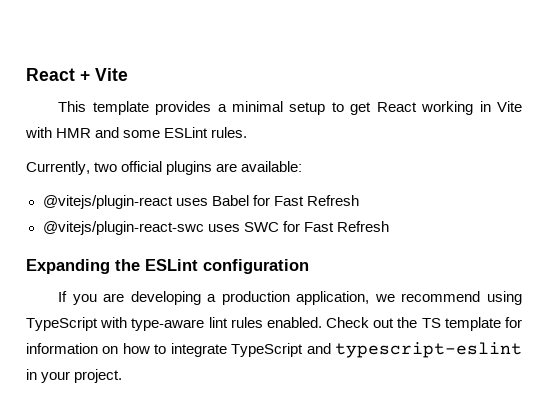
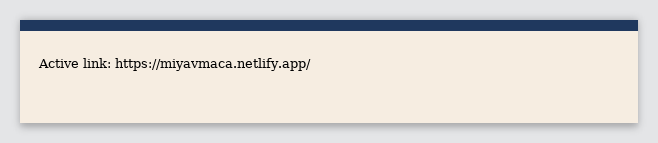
- React + Vite
- This template provides a minimal setup to get React working in Vite with HMR and some ESLint rules.
- Currently, two official plugins are available:
- @vitejs/plugin-react uses Babel for Fast Refresh
- @vitejs/plugin-react-swc uses SWC for Fast Refresh
- Expanding the ESLint configuration
- If you are developing a production application, we recommend using TypeScript with type-aware lint rules enabled. Check out the TS template for information on how to integrate TypeScript and typescript-eslint in your project.
+ Active link: https://miyavmaca.netlify.app/

